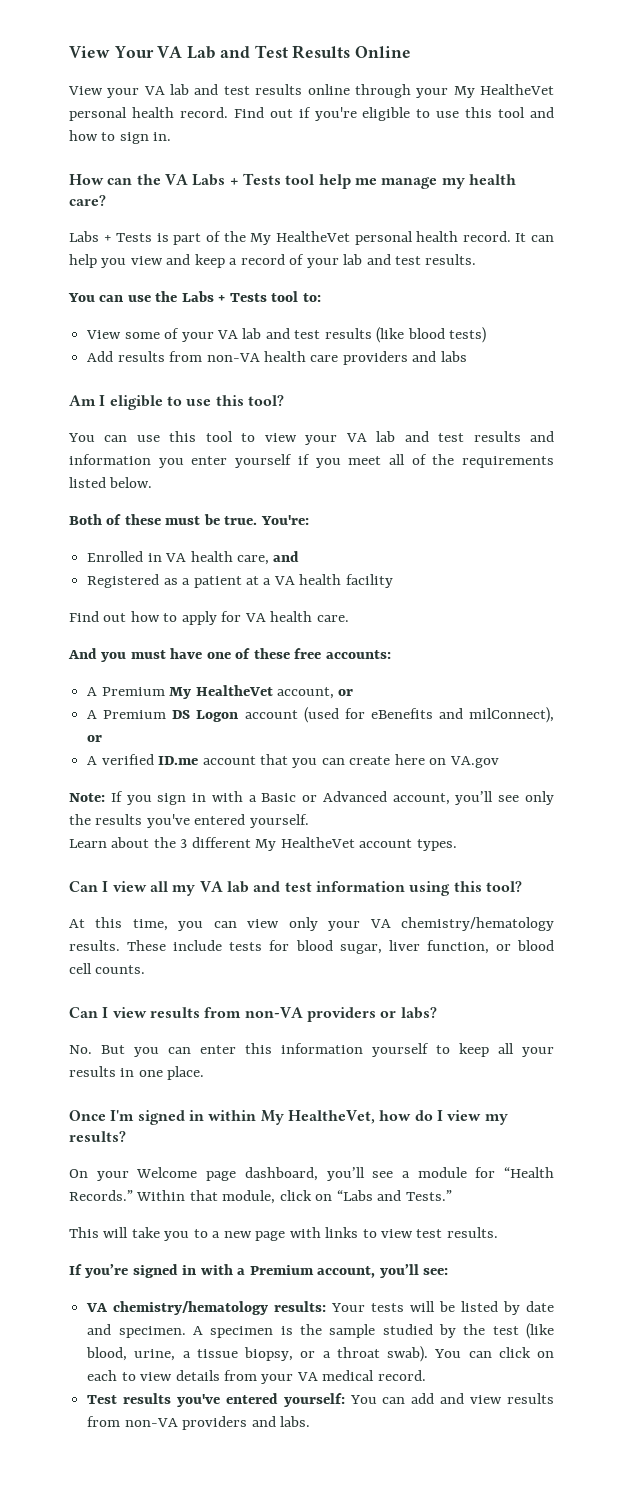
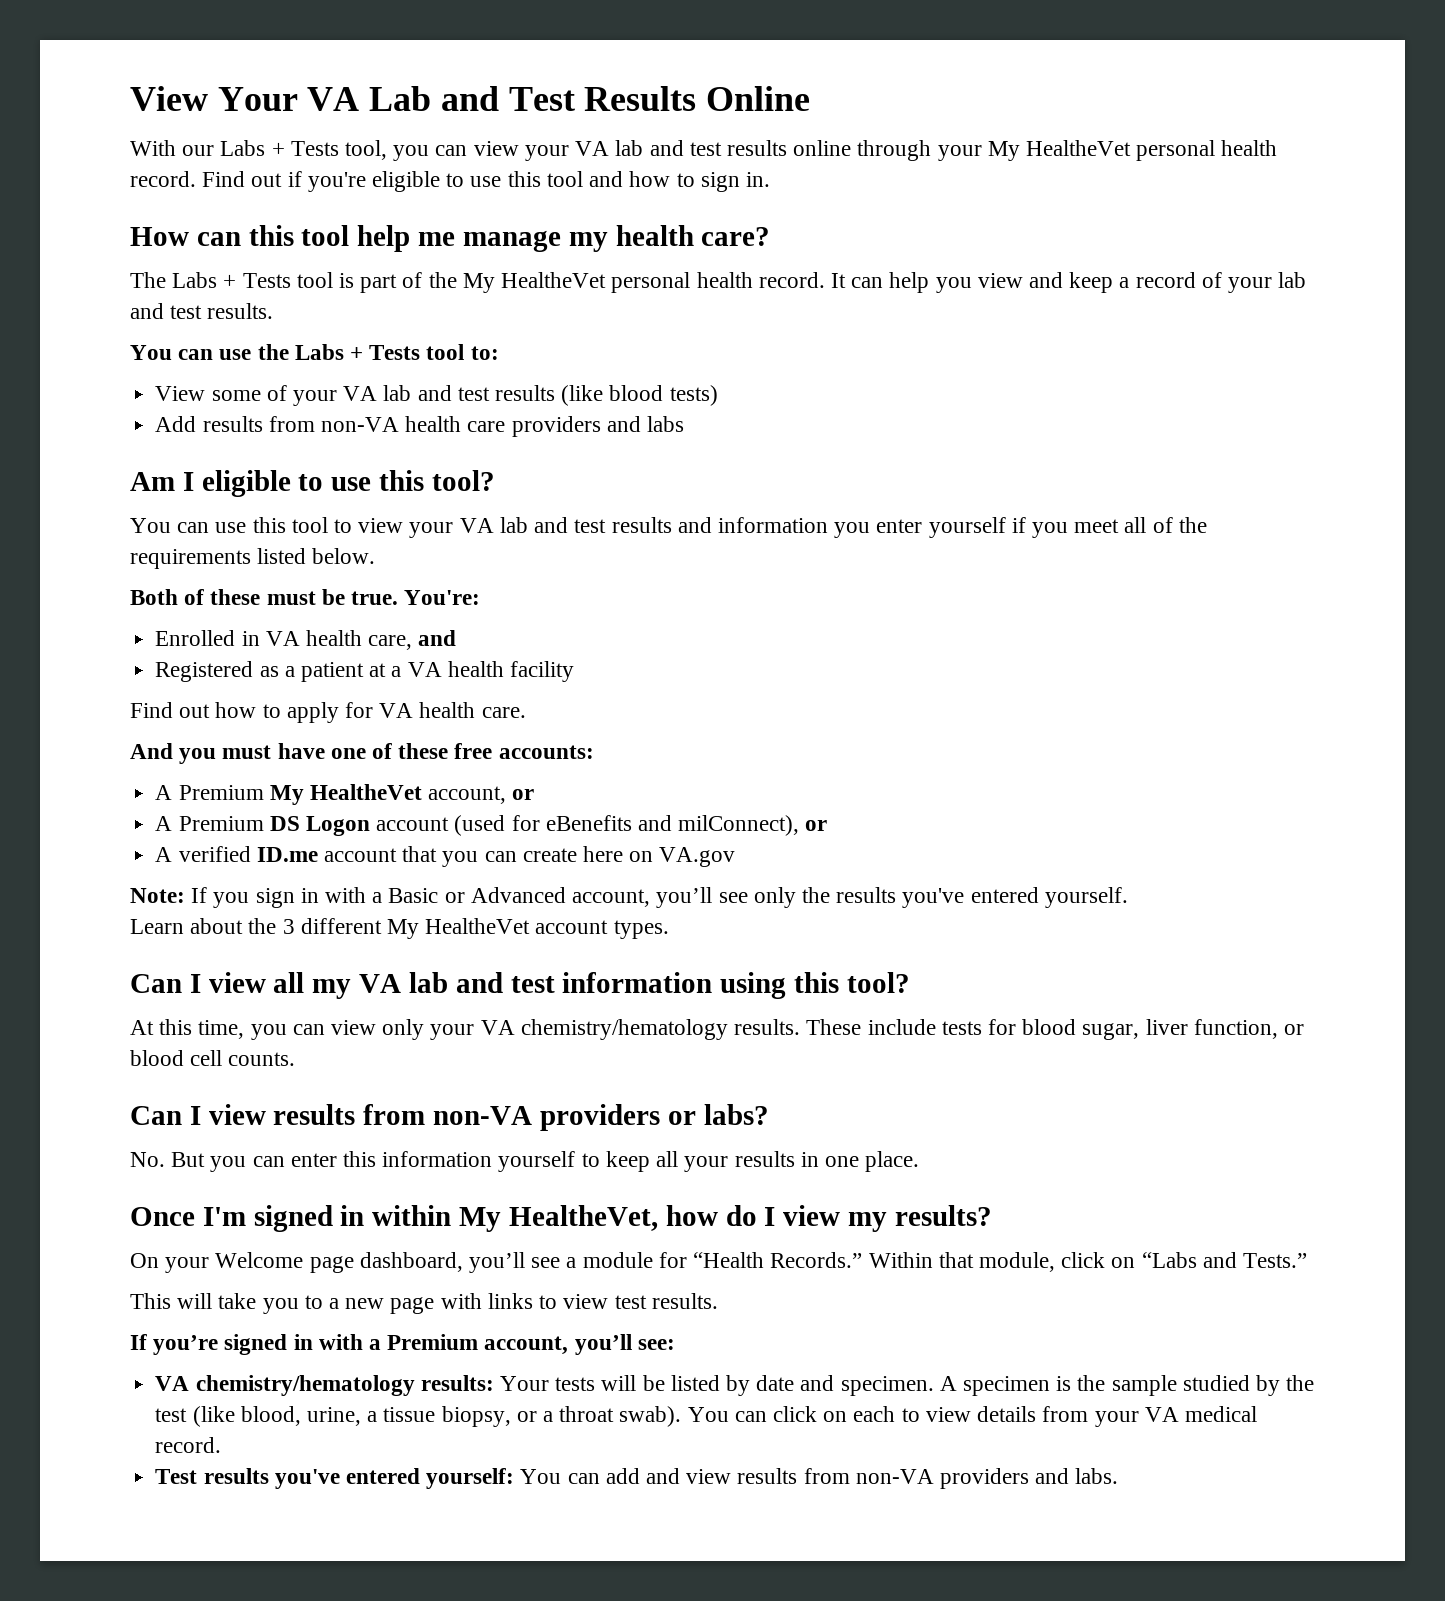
- View your VA lab and test results online through your My HealtheVet personal health record.
+ With our Labs + Tests tool, you can view your VA lab and test results online through your My HealtheVet personal health record.
- How can the VA Labs + Tests tool help me manage my health care?
+ How can this tool help me manage my health care?
- Labs + Tests is part of the My HealtheVet personal health record.
+ The Labs + Tests tool is part of the My HealtheVet personal health record.

